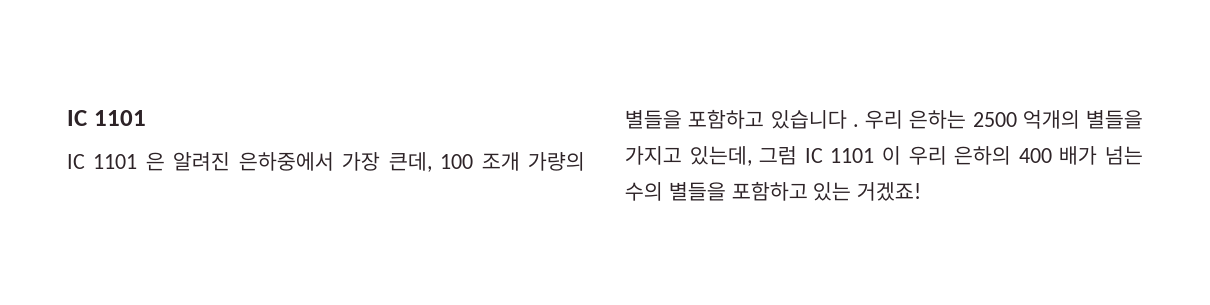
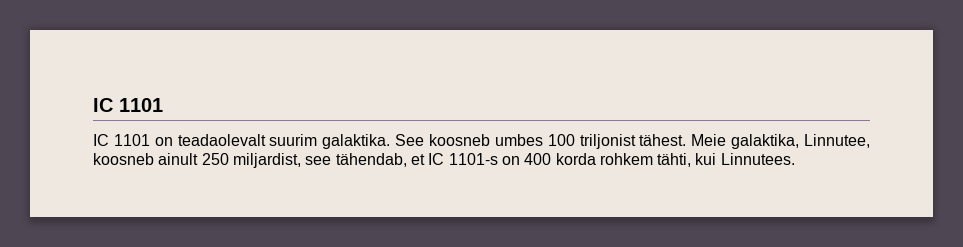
- IC 1101 은 알려진 은하중에서 가장 큰데, 100 조개 가량의 별들을 포함하고 있습니다 . 우리 은하는 2500 억개의 별들을 가지고 있는데, 그럼 IC 1101 이 우리 은하의 400 배가 넘는 수의 별들을 포함하고 있는 거겠죠!
+ IC 1101 on teadaolevalt suurim galaktika. See koosneb umbes 100 triljonist tähest. Meie galaktika, Linnutee, koosneb ainult 250 miljardist, see tähendab, et IC 1101-s on 400 korda rohkem tähti, kui Linnutees.

